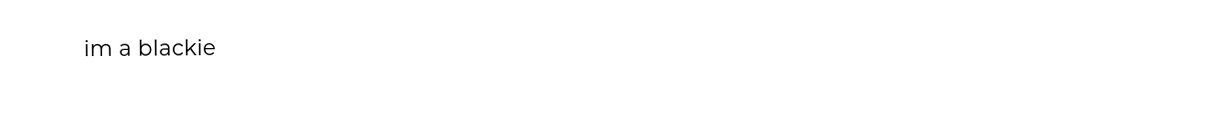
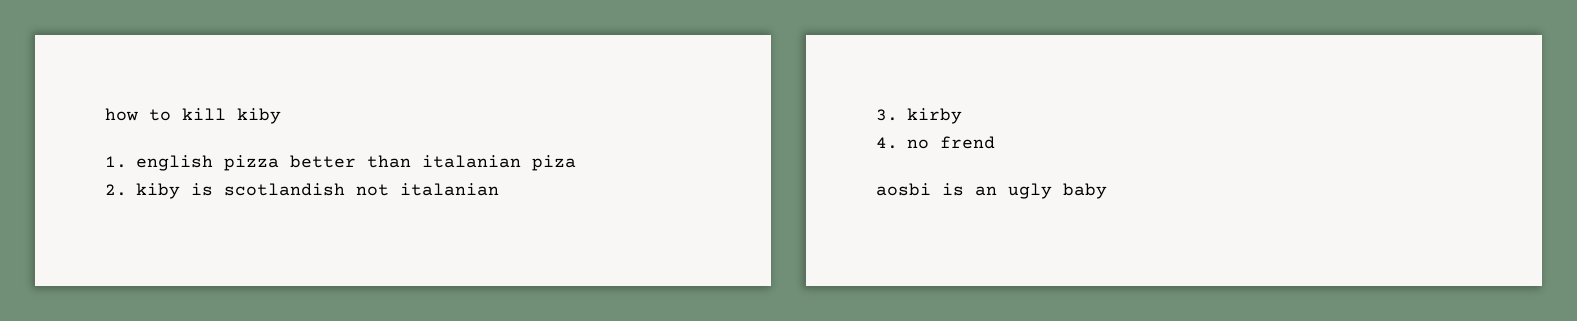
- im a blackie
+ how to kill kiby
+ 1. english pizza better than italanian piza
+ 2. kiby is scotlandish not italanian
+ 3. kirby
+ 4. no frend
+ aosbi is an ugly baby

